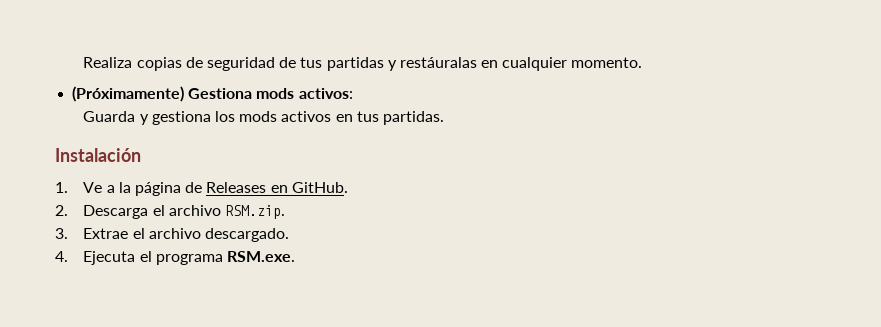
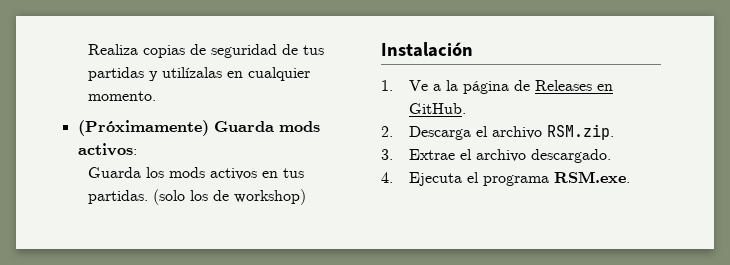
- Realiza copias de seguridad de tus partidas y restáuralas en cualquier momento.
+ Realiza copias de seguridad de tus partidas y utilízalas en cualquier momento.
- (Próximamente) Gestiona mods activos:
+ (Próximamente) Guarda mods activos:
- Guarda y gestiona los mods activos en tus partidas.
+ Guarda los mods activos en tus partidas. (solo los de workshop)

